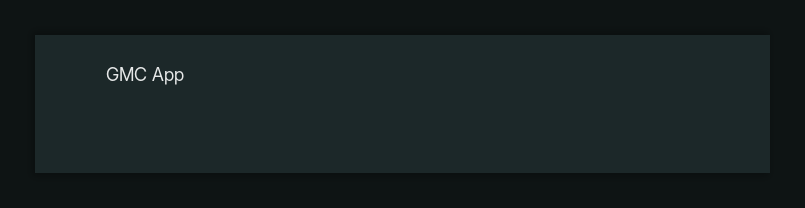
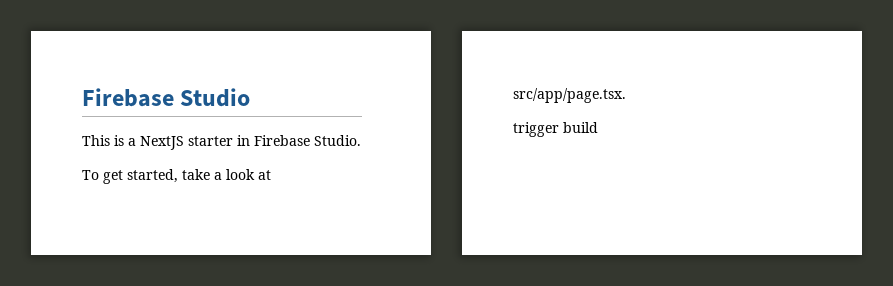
- GMC App
+ Firebase Studio
+ This is a NextJS starter in Firebase Studio.
+ To get started, take a look at src/app/page.tsx.
+ trigger build

